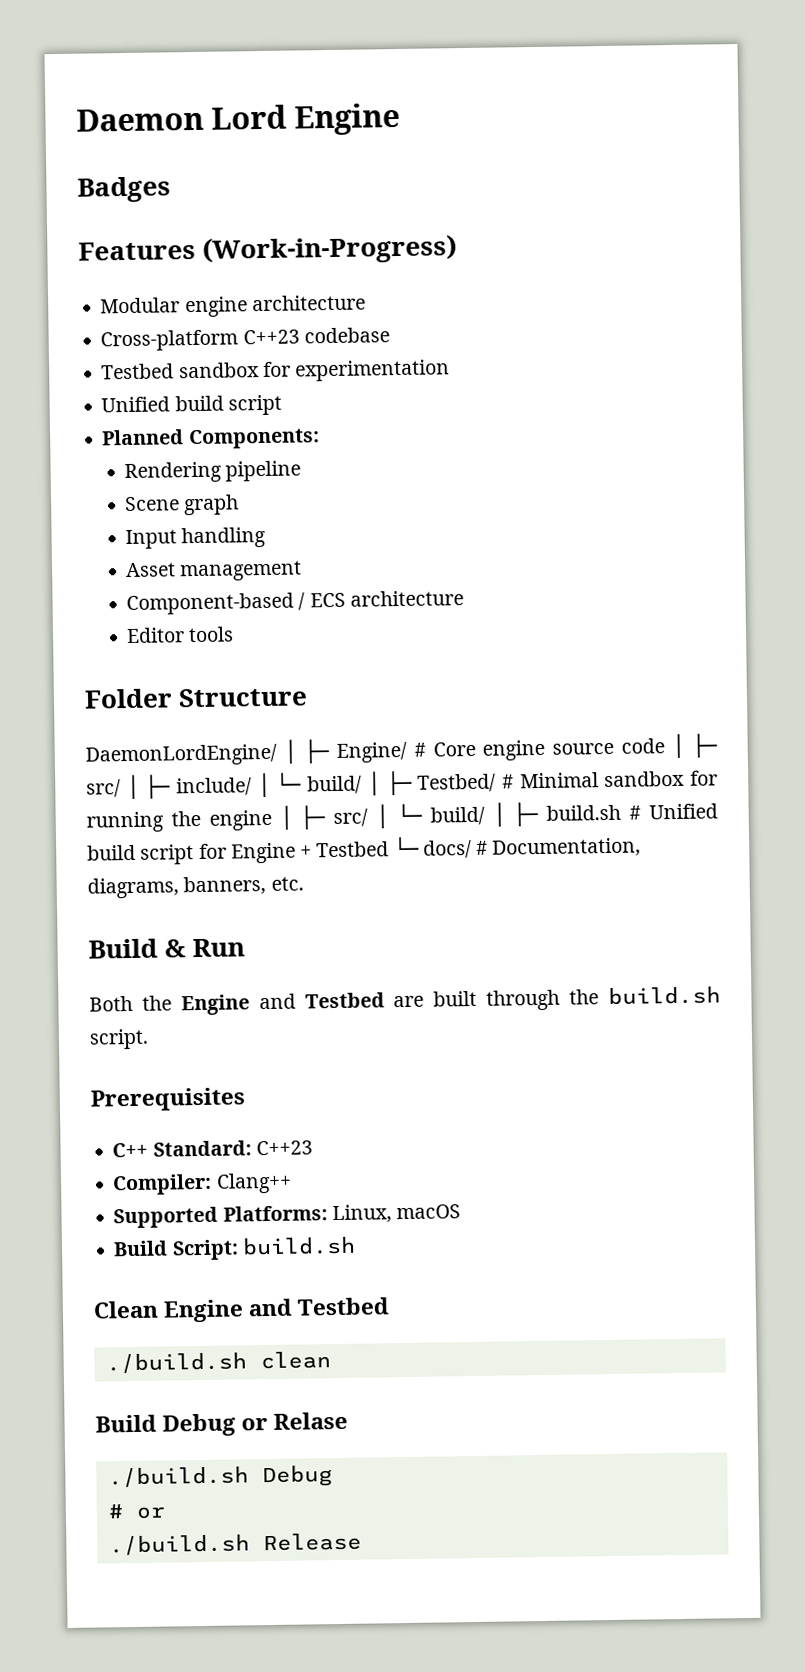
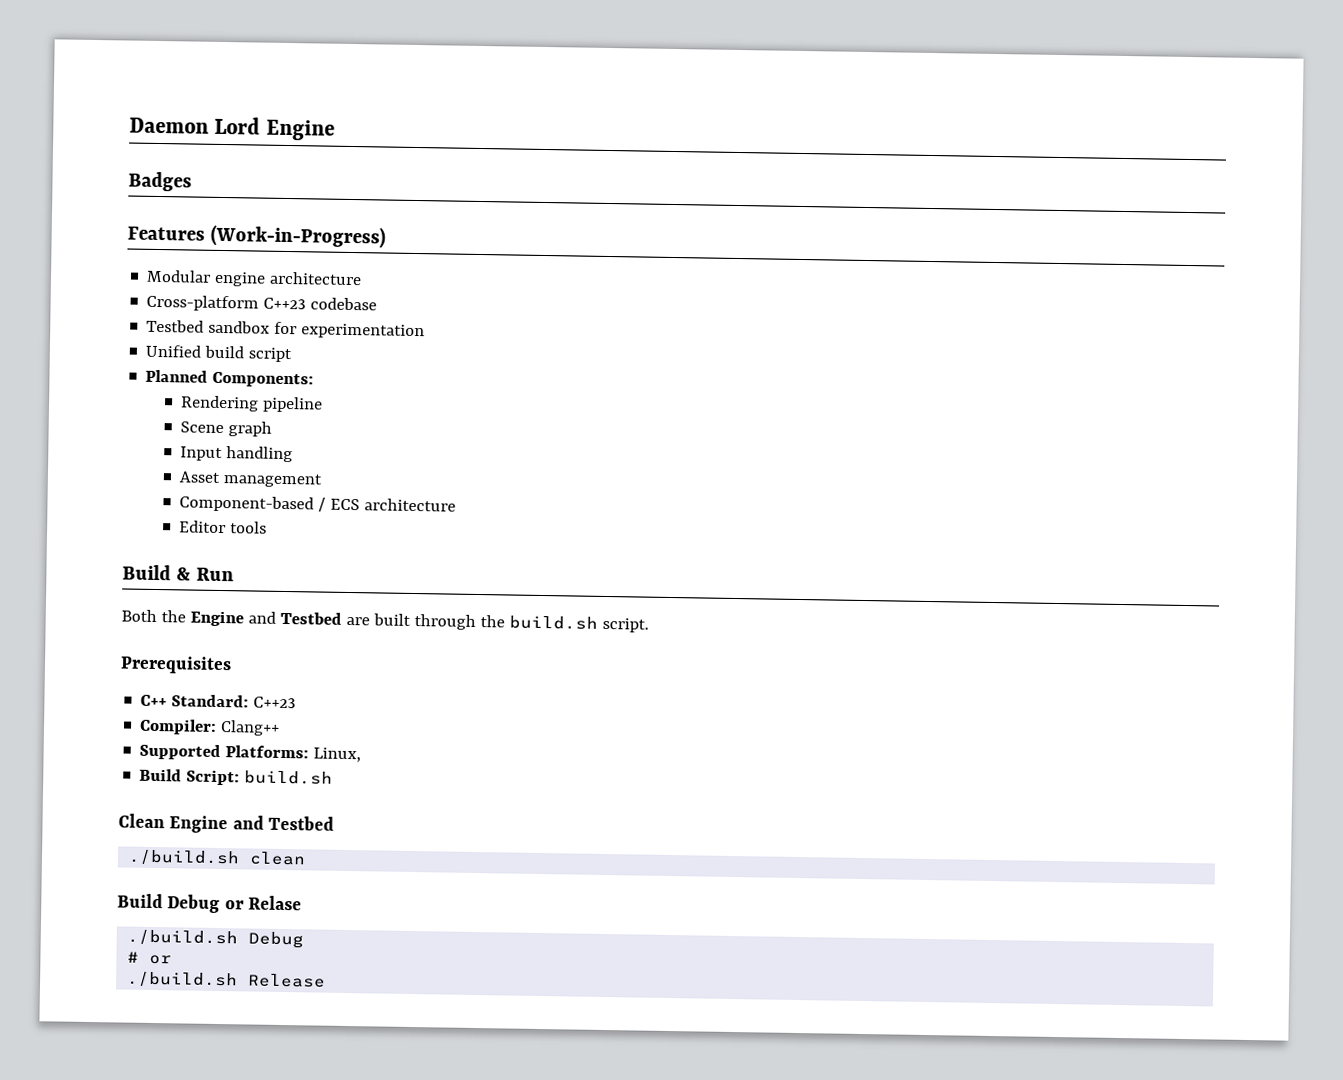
- Folder Structure
- DaemonLordEngine/ │ ├─ Engine/ # Core engine source code │ ├─ src/ │ ├─ include/ │ └─ build/ │ ├─ Testbed/ # Minimal sandbox for running the engine │ ├─ src/ │ └─ build/ │ ├─ build.sh # Unified build script for Engine + Testbed └─ docs/ # Documentation, diagrams, banners, etc.
- Supported Platforms: Linux, macOS
+ Supported Platforms: Linux,

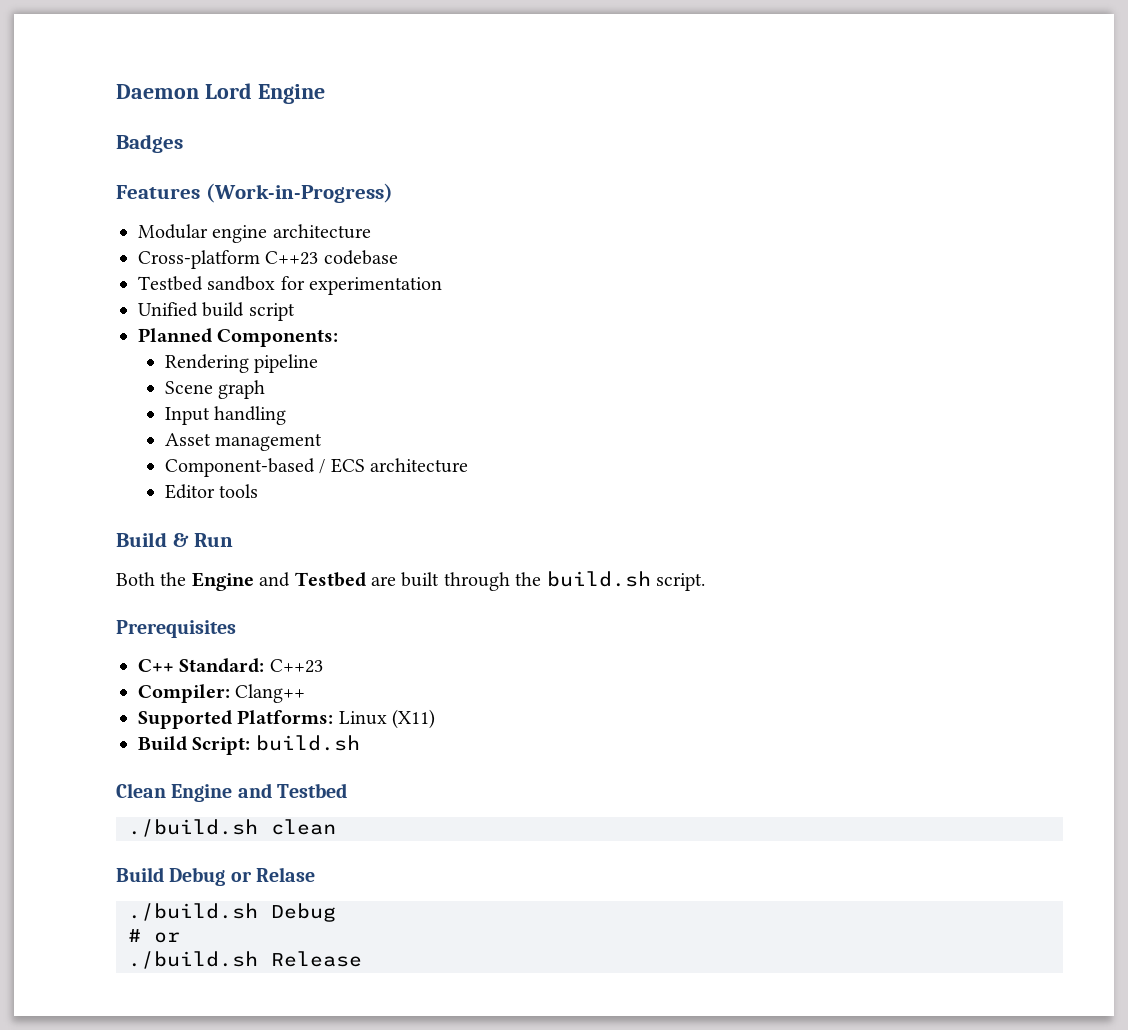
- Supported Platforms: Linux,
+ Supported Platforms: Linux (X11)

